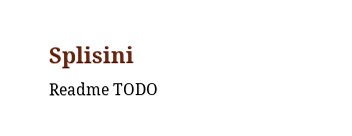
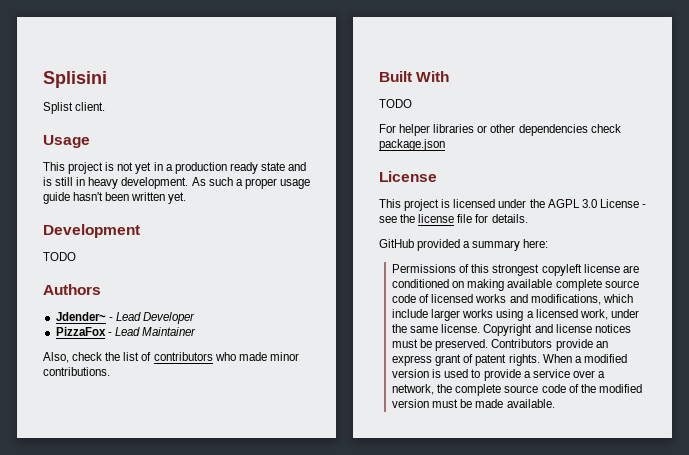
- Readme TODO
+ Splist client.
+ Usage
+ This project is not yet in a production ready state and is still in heavy development. As such a proper usage guide hasn't been written yet.
+ Development
+ TODO
+ Authors
+ Jdender~ - Lead Developer
+ PizzaFox - Lead Maintainer
+ Also, check the list of contributors who made minor contributions.
+ Built With
+ TODO
+ For helper libraries or other dependencies check package.json
+ License
+ This project is licensed under the AGPL 3.0 License - see the license file for details.
+ GitHub provided a summary here:
+ Permissions of this strongest copyleft license are conditioned on making available complete source code of licensed works and modifications, which include larger works using a licensed work, under the same license. Copyright and license notices must be preserved. Contributors provide an express grant of patent rights. When a modified version is used to provide a service over a network, the complete source code of the modified version must be made available.

